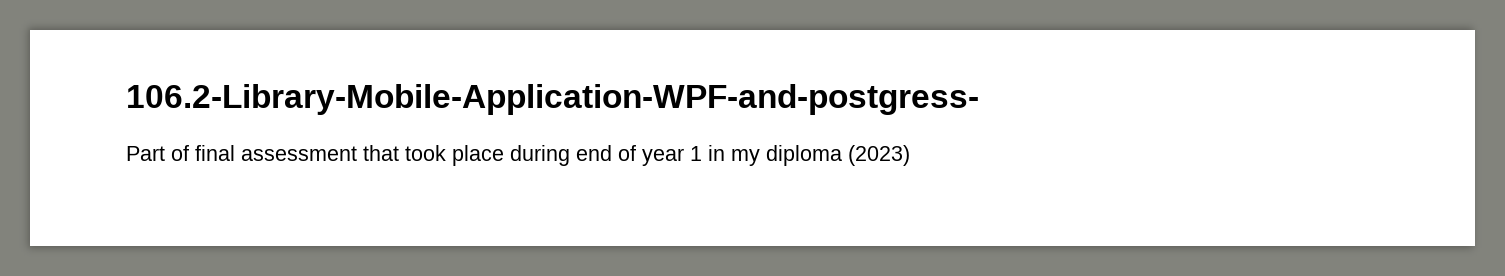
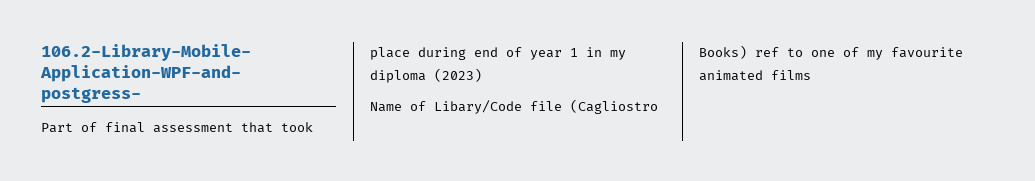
+ Name of Libary/Code file (Cagliostro Books) ref to one of my favourite animated films

